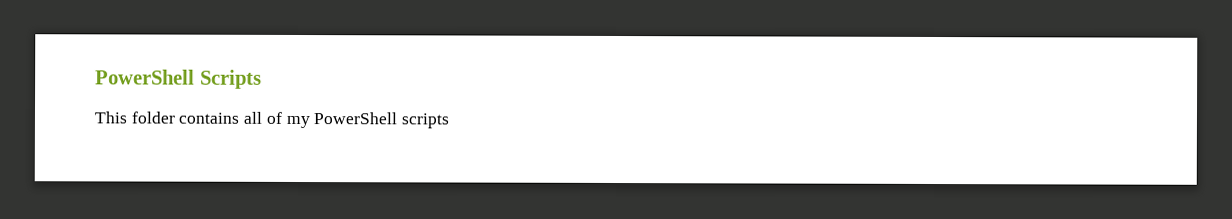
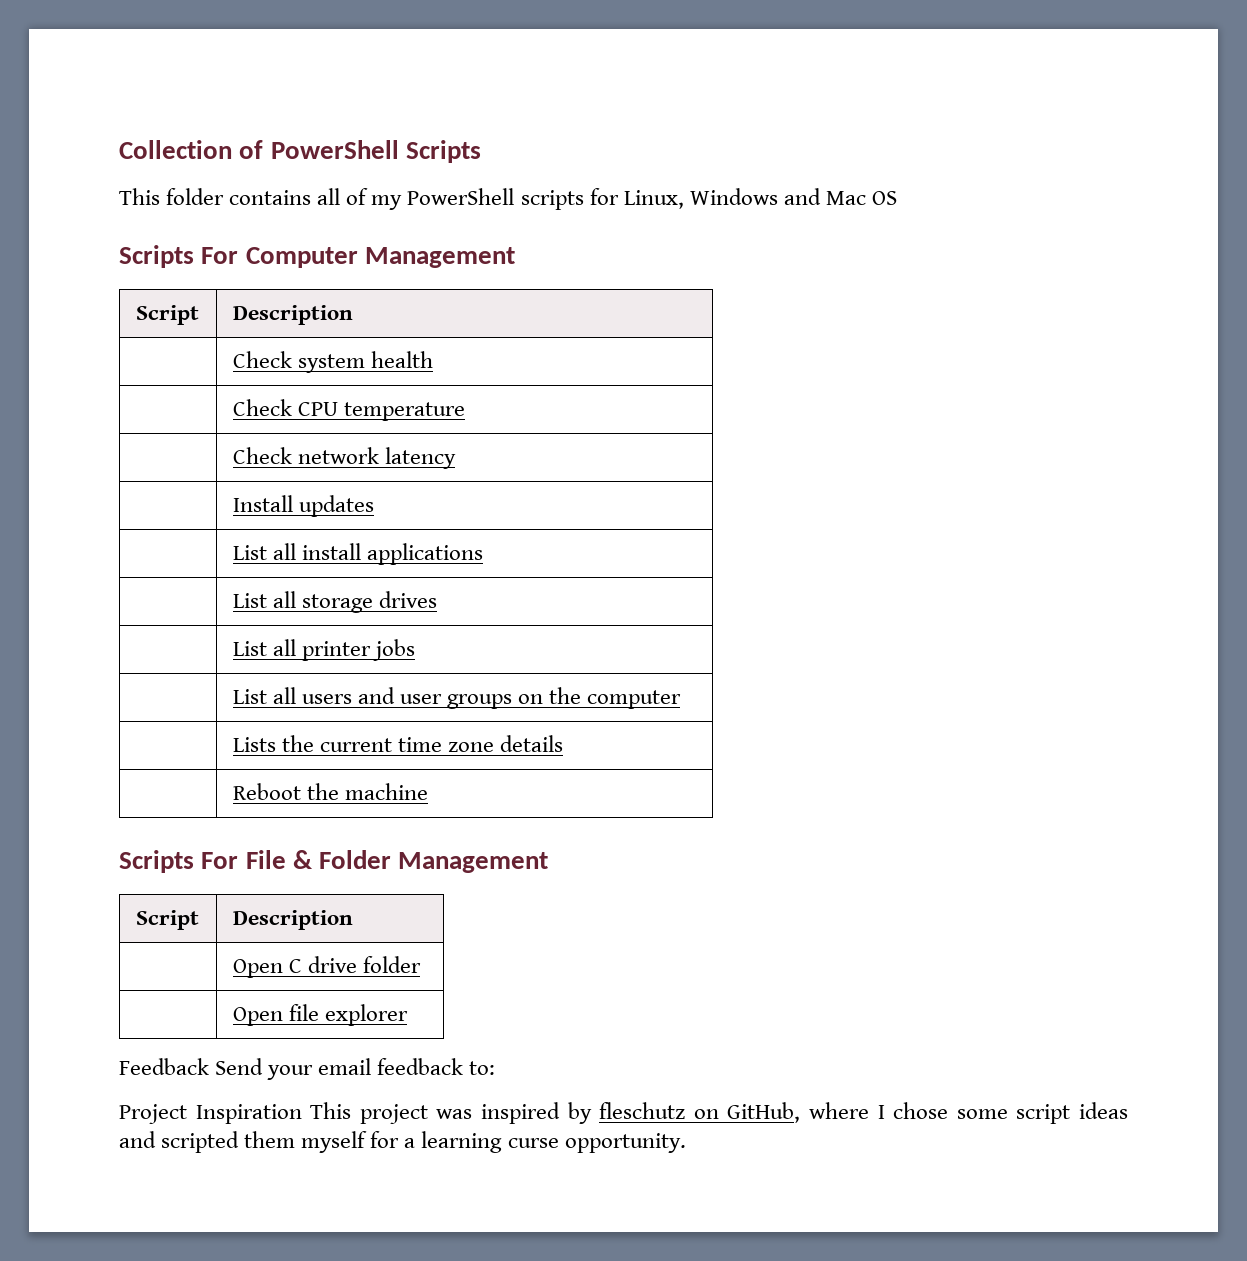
- PowerShell Scripts
+ Collection of PowerShell Scripts
- This folder contains all of my PowerShell scripts
+ This folder contains all of my PowerShell scripts for Linux, Windows and Mac OS
+ Scripts For Computer Management
+ Script | Description
+ | Check system health
+ | Check CPU temperature
+ | Check network latency
+ | Install updates
+ | List all install applications
+ | List all storage drives
+ | List all printer jobs
+ | List all users and user groups on the computer
+ | Lists the current time zone details
+ | Reboot the machine
+ Scripts For File & Folder Management
+ Script | Description
+ | Open C drive folder
+ | Open file explorer
+ Feedback Send your email feedback to:
+ Project Inspiration This project was inspired by fleschutz on GitHub, where I chose some script ideas and scripted them myself for a learning curse opportunity.

